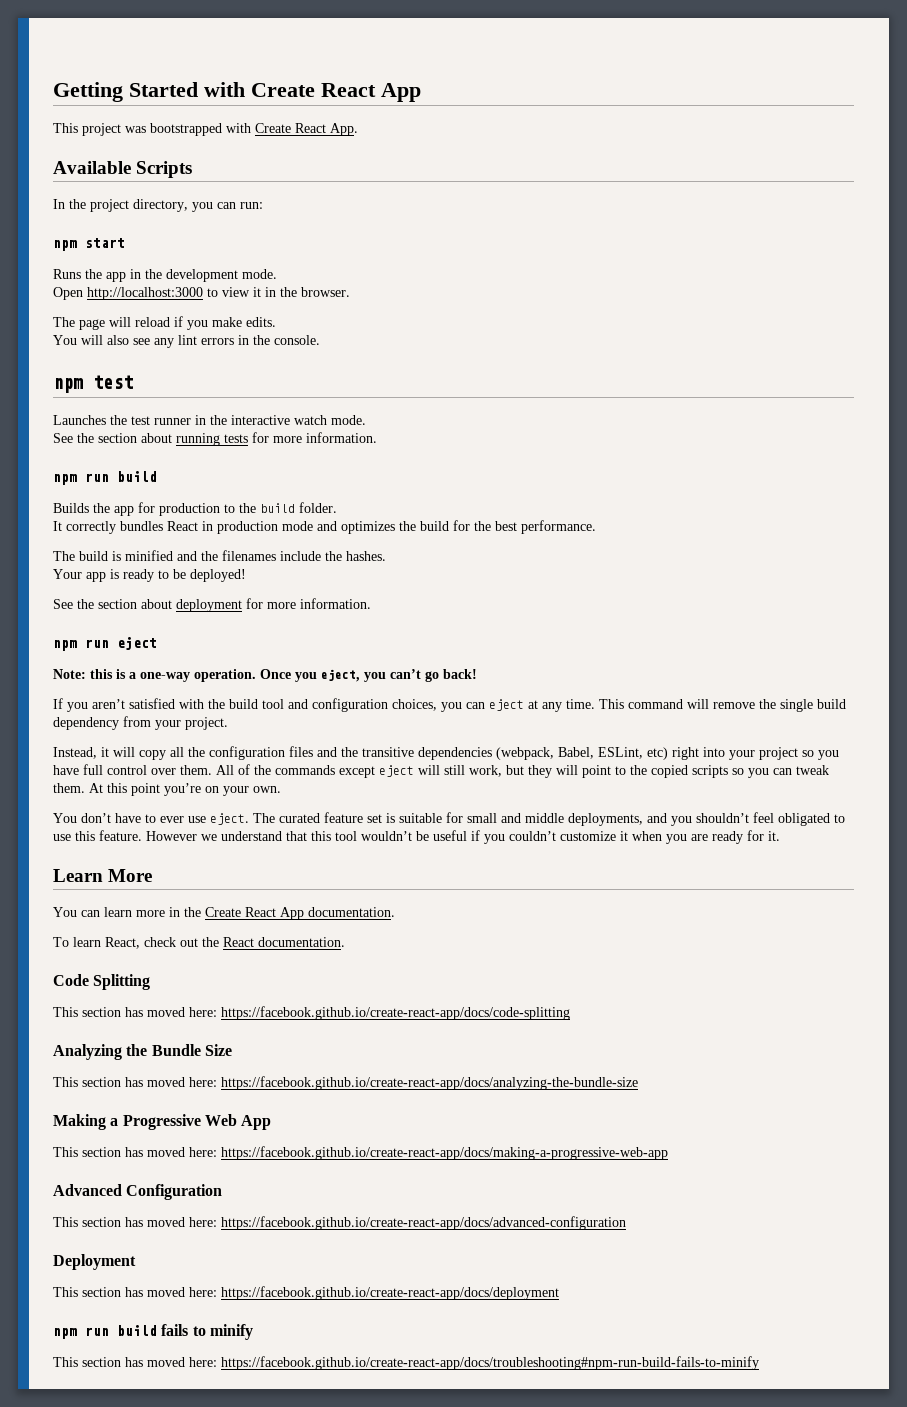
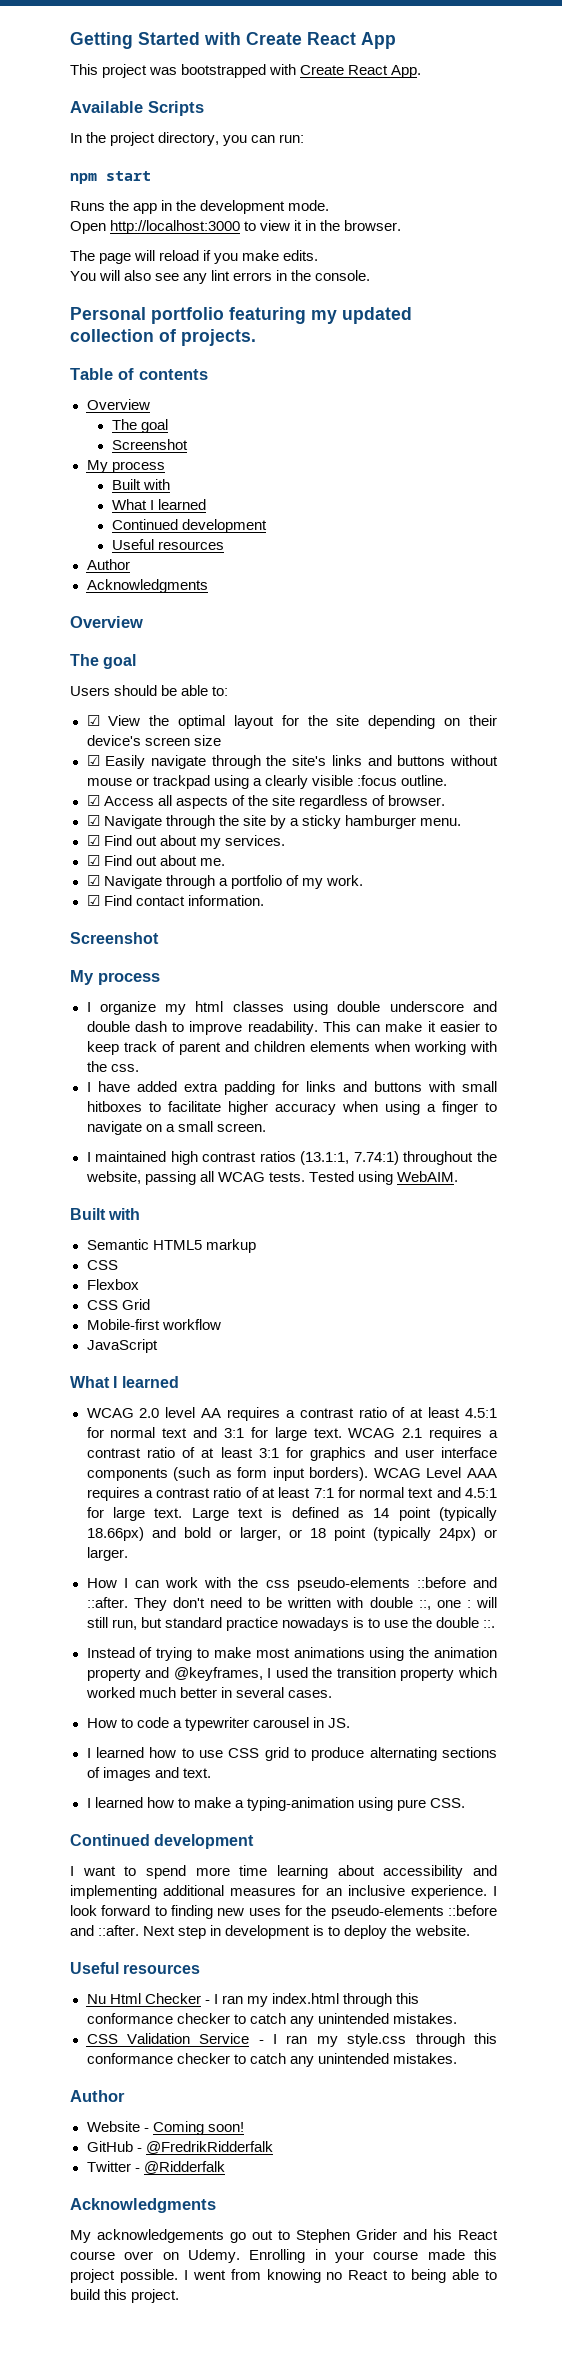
- npm test
- Launches the test runner in the interactive watch mode.
- See the section about running tests for more information.
- npm run build
- Builds the app for production to the build folder.
- It correctly bundles React in production mode and optimizes the build for the best performance.
- The build is minified and the filenames include the hashes.
- Your app is ready to be deployed!
- See the section about deployment for more information.
- npm run eject
- Note: this is a one-way operation. Once you eject, you can’t go back!
- If you aren’t satisfied with the build tool and configuration choices, you can eject at any time. This command will remove the single build dependency from your project.
- Instead, it will copy all the configuration files and the transitive dependencies (webpack, Babel, ESLint, etc) right into your project so you have full control over them. All of the commands except eject will still work, but they will point to the copied scripts so you can tweak them. At this point you’re on your own.
- You don’t have to ever use eject. The curated feature set is suitable for small and middle deployments, and you shouldn’t feel obligated to use this feature. However we understand that this tool wouldn’t be useful if you couldn’t customize it when you are ready for it.
- Learn More
- You can learn more in the Create React App documentation.
- To learn React, check out the React documentation.
- Code Splitting
- This section has moved here: https://facebook.github.io/create-react-app/docs/code-splitting
- Analyzing the Bundle Size
- This section has moved here: https://facebook.github.io/create-react-app/docs/analyzing-the-bundle-size
- Making a Progressive Web App
- This section has moved here: https://facebook.github.io/create-react-app/docs/making-a-progressive-web-app
- Advanced Configuration
- This section has moved here: https://facebook.github.io/create-react-app/docs/advanced-configuration
- Deployment
- This section has moved here: https://facebook.github.io/create-react-app/docs/deployment
- npm run build fails to minify
- This section has moved here: https://facebook.github.io/create-react-app/docs/troubleshooting#npm-run-build-fails-to-minify
+ Personal portfolio featuring my updated collection of projects.
+ Table of contents
+ Overview
+ The goal
+ Screenshot
+ My process
+ Built with
+ What I learned
+ Continued development
+ Useful resources
+ Author
+ Acknowledgments
+ Overview
+ The goal
+ Users should be able to:
+ ☑ View the optimal layout for the site depending on their device's screen size
+ ☑ Easily navigate through the site's links and buttons without mouse or trackpad using a clearly visible :focus outline.
+ ☑ Access all aspects of the site regardless of browser.
+ ☑ Navigate through the site by a sticky hamburger menu.
+ ☑ Find out about my services.
+ ☑ Find out about me.
+ ☑ Navigate through a portfolio of my work.
+ ☑ Find contact information.
+ Screenshot
+ My process
+ I organize my html classes using double underscore and double dash to improve readability. This can make it easier to keep track of parent and children elements when working with the css.
+ I have added extra padding for links and buttons with small hitboxes to facilitate higher accuracy when using a finger to navigate on a small screen.
+ I maintained high contrast ratios (13.1:1, 7.74:1) throughout the website, passing all WCAG tests. Tested using WebAIM.
+ Built with
+ Semantic HTML5 markup
+ CSS
+ Flexbox
+ CSS Grid
+ Mobile-first workflow
+ JavaScript
+ What I learned
+ WCAG 2.0 level AA requires a contrast ratio of at least 4.5:1 for normal text and 3:1 for large text. WCAG 2.1 requires a contrast ratio of at least 3:1 for graphics and user interface components (such as form input borders). WCAG Level AAA requires a contrast ratio of at least 7:1 for normal text and 4.5:1 for large text. Large text is defined as 14 point (typically 18.66px) and bold or larger, or 18 point (typically 24px) or larger.
+ How I can work with the css pseudo-elements ::before and ::after. They don't need to be written with double ::, one : will still run, but standard practice nowadays is to use the double ::.
+ Instead of trying to make most animations using the animation property and @keyframes, I used the transition property which worked much better in several cases.
+ How to code a typewriter carousel in JS.
+ I learned how to use CSS grid to produce alternating sections of images and text.
+ I learned how to make a typing-animation using pure CSS.
+ Continued development
+ I want to spend more time learning about accessibility and implementing additional measures for an inclusive experience. I look forward to finding new uses for the pseudo-elements ::before and ::after. Next step in development is to deploy the website.
+ Useful resources
+ Nu Html Checker - I ran my index.html through this conformance checker to catch any unintended mistakes.
+ CSS Validation Service - I ran my style.css through this conformance checker to catch any unintended mistakes.
+ Author
+ Website - Coming soon!
+ GitHub - @FredrikRidderfalk
+ Twitter - @Ridderfalk
+ Acknowledgments
+ My acknowledgements go out to Stephen Grider and his React course over on Udemy. Enrolling in your course made this project possible. I went from knowing no React to being able to build this project.

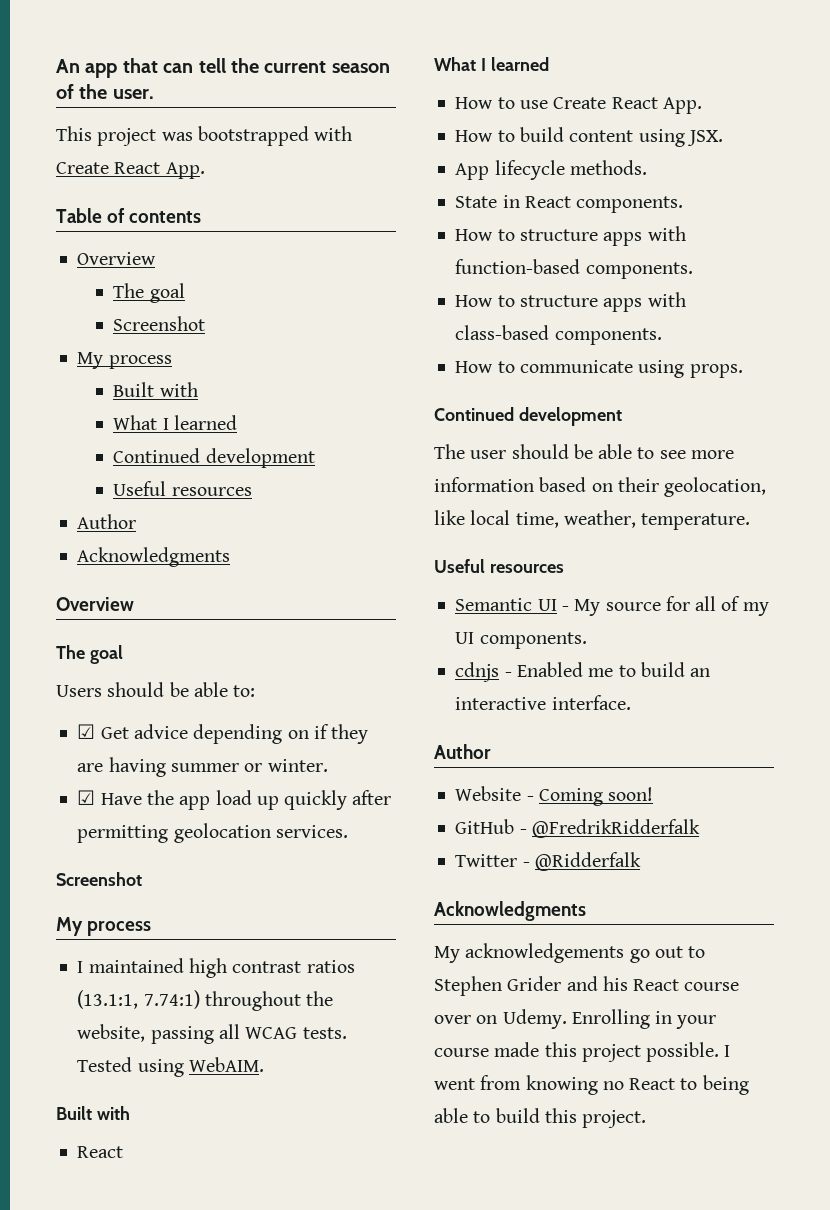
- Getting Started with Create React App
+ An app that can tell the current season of the user.
- Available Scripts
- In the project directory, you can run:
- npm start
- Runs the app in the development mode.
- Open http://localhost:3000 to view it in the browser.
- The page will reload if you make edits.
- You will also see any lint errors in the console.
- Personal portfolio featuring my updated collection of projects.
- ☑ View the optimal layout for the site depending on their device's screen size
- ☑ Easily navigate through the site's links and buttons without mouse or trackpad using a clearly visible :focus outline.
- ☑ Access all aspects of the site regardless of browser.
- ☑ Navigate through the site by a sticky hamburger menu.
- ☑ Find out about my services.
- ☑ Find out about me.
- ☑ Navigate through a portfolio of my work.
- ☑ Find contact information.
+ ☑ Get advice depending on if they are having summer or winter.
+ ☑ Have the app load up quickly after permitting geolocation services.
  Screenshot
  My process
- I organize my html classes using double underscore and double dash to improve readability. This can make it easier to keep track of parent and children elements when working with the css.
- I have added extra padding for links and buttons with small hitboxes to facilitate higher accuracy when using a finger to navigate on a small screen.
  Tested using WebAIM.
  Built with
- Semantic HTML5 markup
- CSS
- Flexbox
- CSS Grid
- Mobile-first workflow
- JavaScript
+ React
  What I learned
- WCAG 2.0 level AA requires a contrast ratio of at least 4.5:1 for normal text and 3:1 for large text. WCAG 2.1 requires a contrast ratio of at least 3:1 for graphics and user interface components (such as form input borders). WCAG Level AAA requires a contrast ratio of at least 7:1 for normal text and 4.5:1 for large text. Large text is defined as 14 point (typically 18.66px) and bold or larger, or 18 point (typically 24px) or larger.
- How I can work with the css pseudo-elements ::before and ::after. They don't need to be written with double ::, one : will still run, but standard practice nowadays is to use the double ::.
- Instead of trying to make most animations using the animation property and @keyframes, I used the transition property which worked much better in several cases.
- How to code a typewriter carousel in JS.
- I learned how to use CSS grid to produce alternating sections of images and text.
- I learned how to make a typing-animation using pure CSS.
+ How to use Create React App.
+ How to build content using JSX.
+ App lifecycle methods.
+ State in React components.
+ How to structure apps with function-based components.
+ How to structure apps with class-based components.
+ How to communicate using props.
  Continued development
- I want to spend more time learning about accessibility and implementing additional measures for an inclusive experience. I look forward to finding new uses for the pseudo-elements ::before and ::after. Next step in development is to deploy the website.
+ The user should be able to see more information based on their geolocation, like local time, weather, temperature.
  Useful resources
- Nu Html Checker - I ran my index.html through this conformance checker to catch any unintended mistakes.
- CSS Validation Service - I ran my style.css through this conformance checker to catch any unintended mistakes.
+ Semantic UI - My source for all of my UI components.
+ cdnjs - Enabled me to build an interactive interface.

